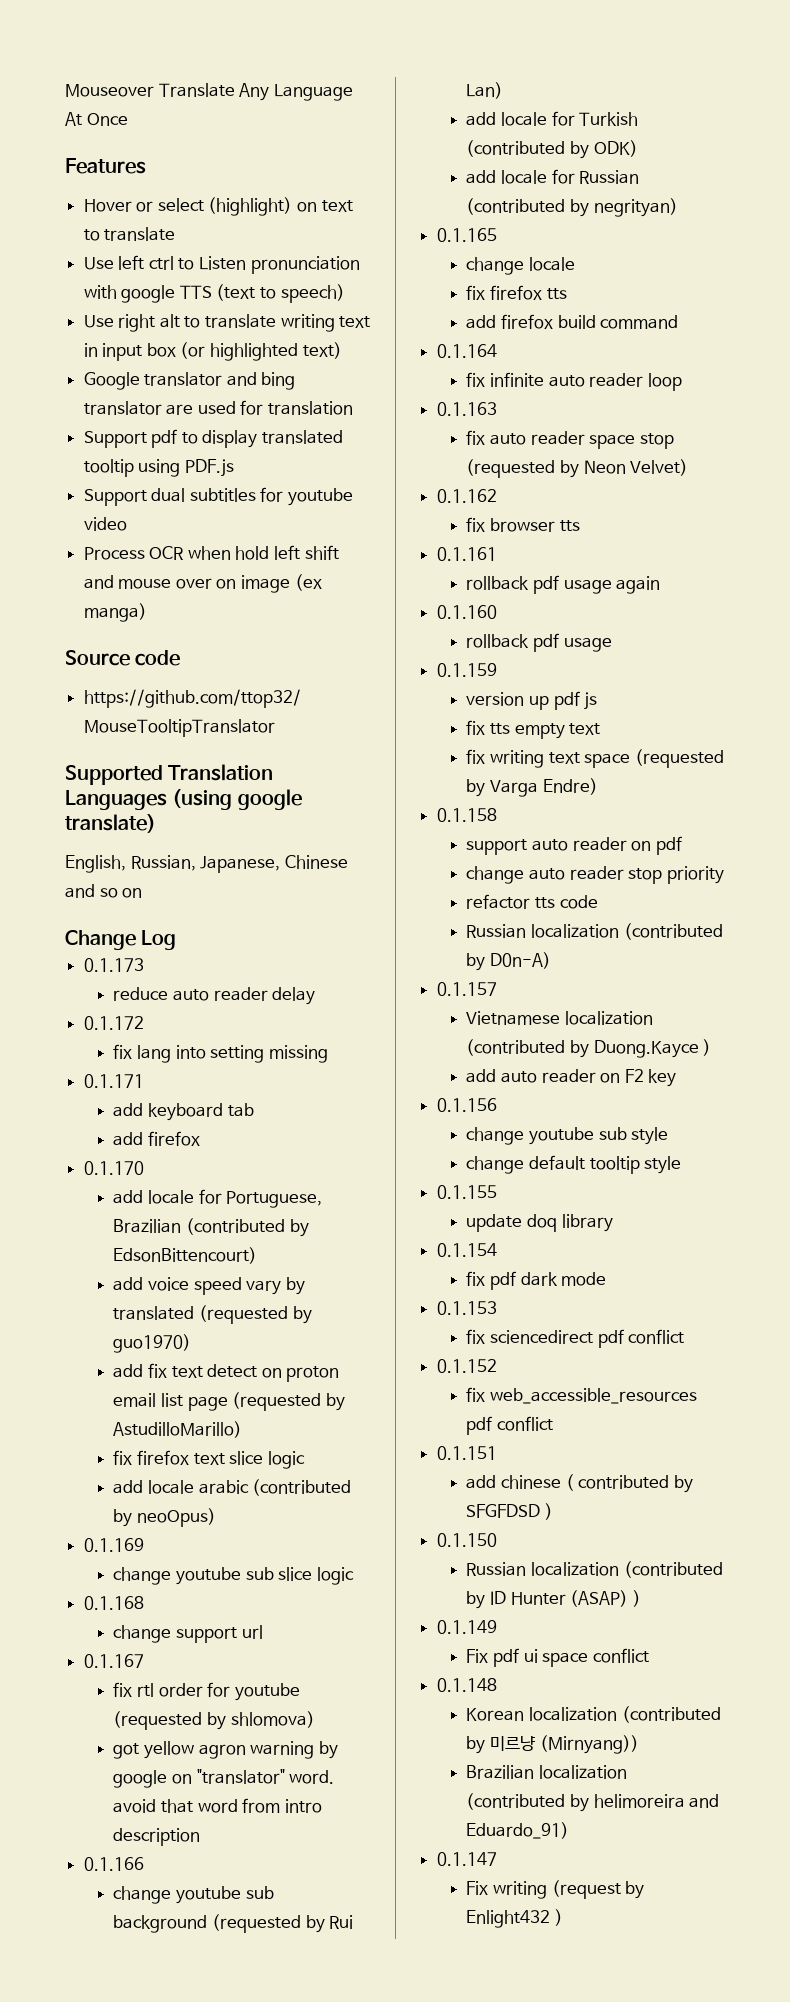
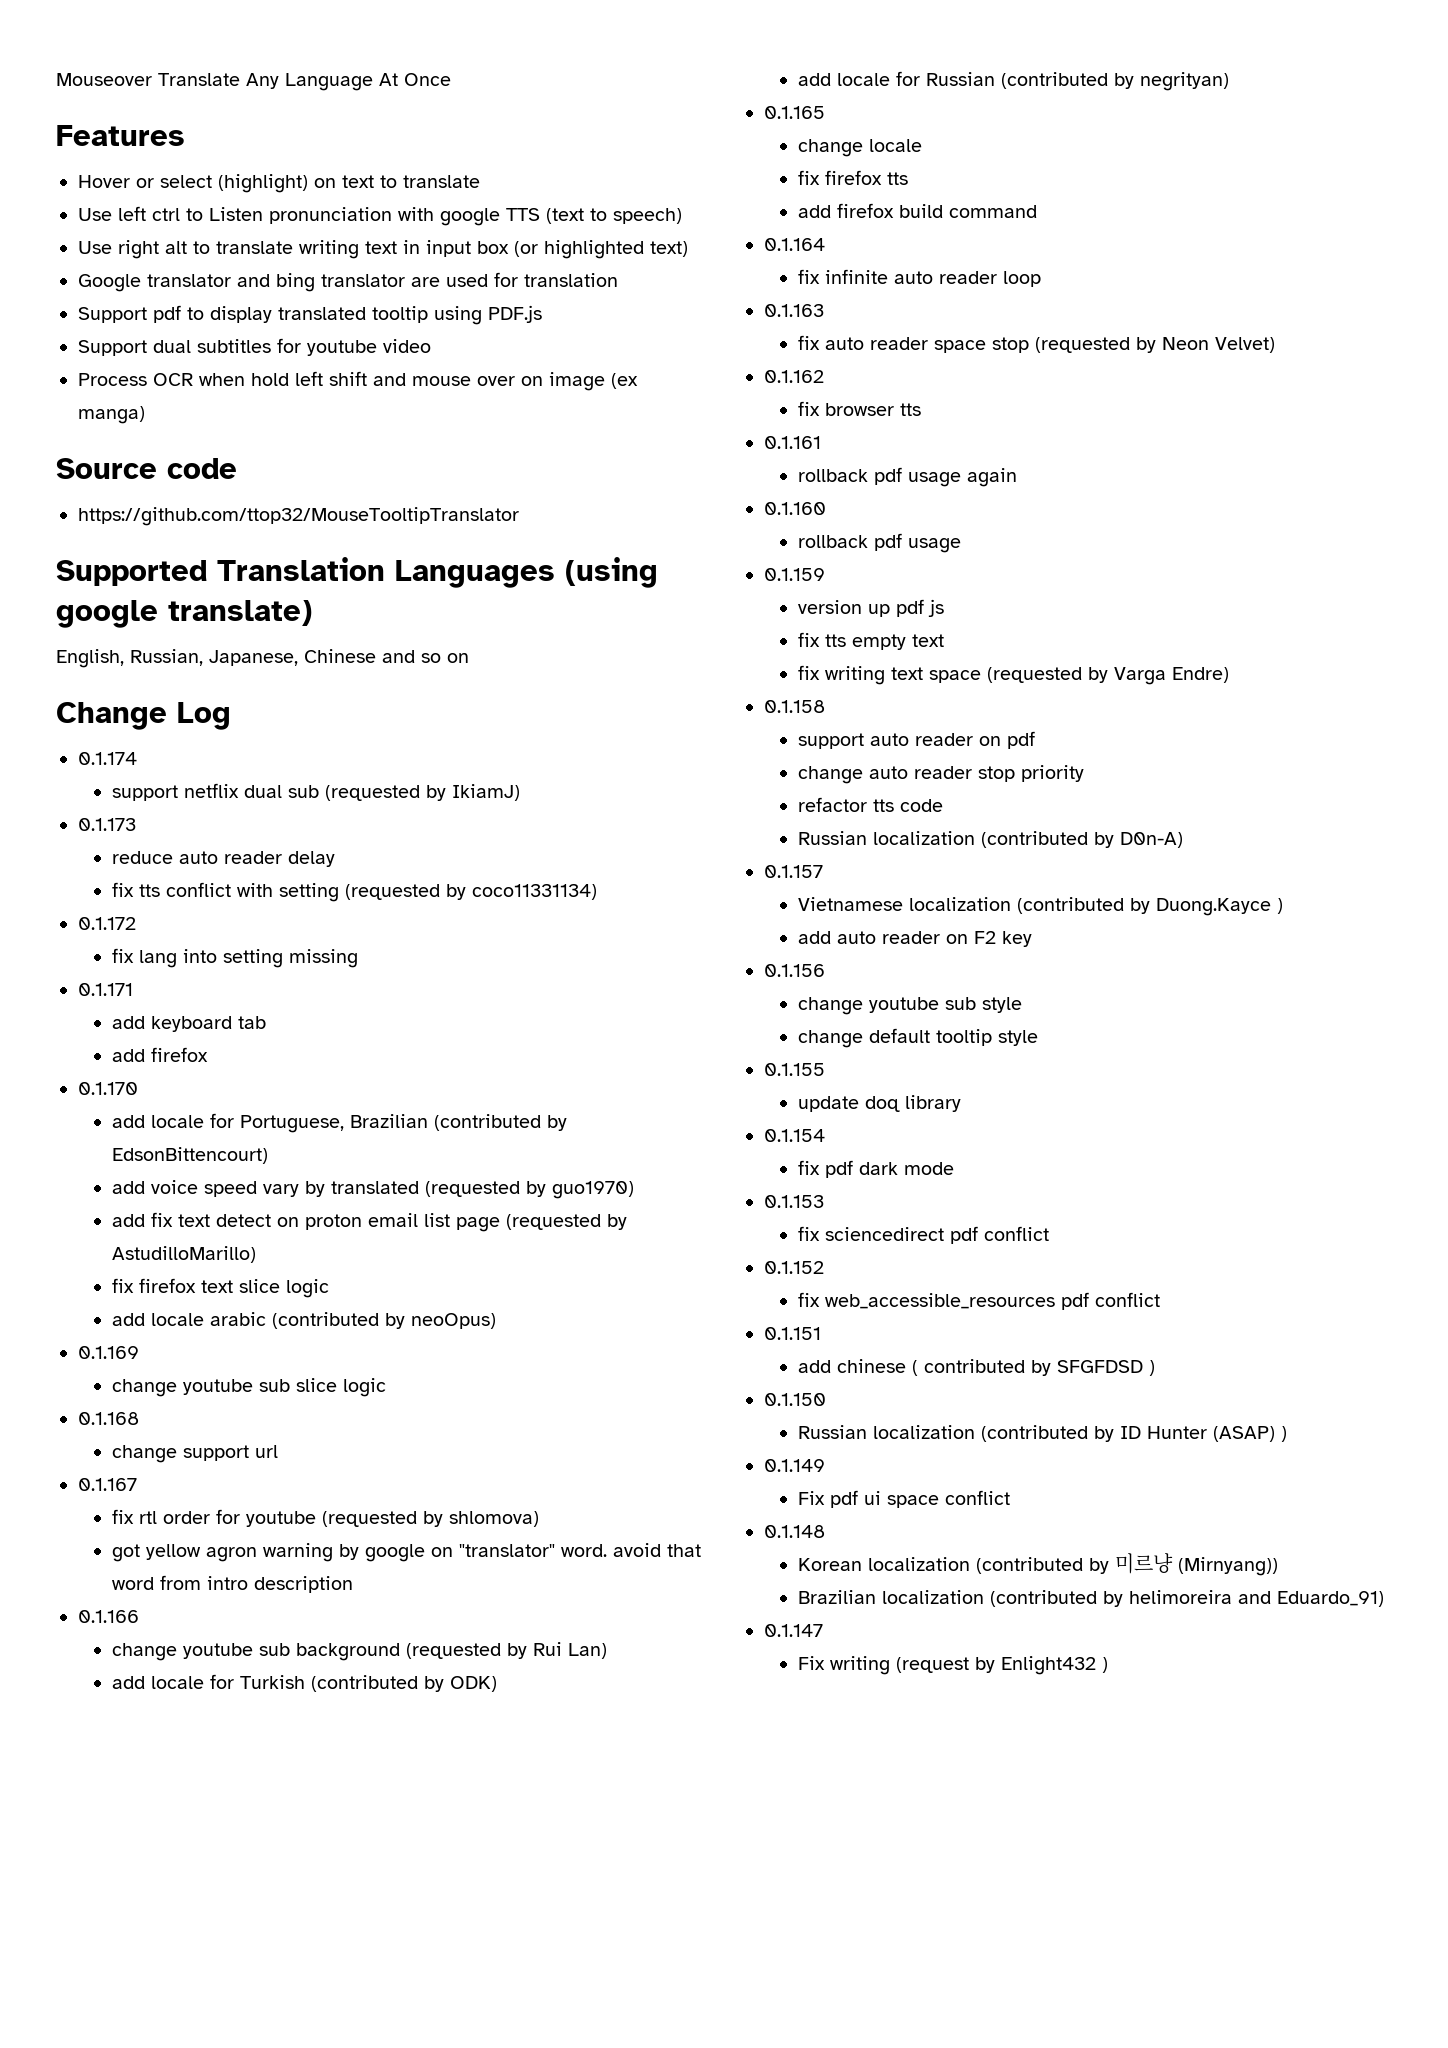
+ 0.1.174
+ support netflix dual sub (requested by IkiamJ)
+ fix tts conflict with setting (requested by coco11331134)

